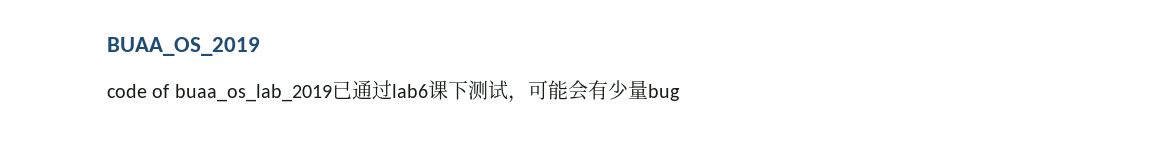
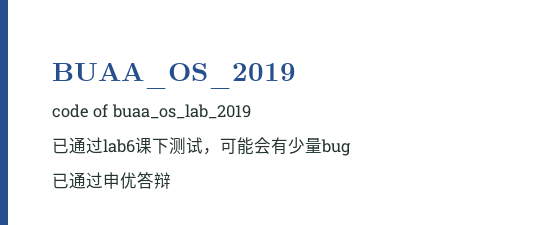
- code of buaa_os_lab_2019已通过lab6课下测试，可能会有少量bug
+ code of buaa_os_lab_2019
+ 已通过lab6课下测试，可能会有少量bug
+ 已通过申优答辩

